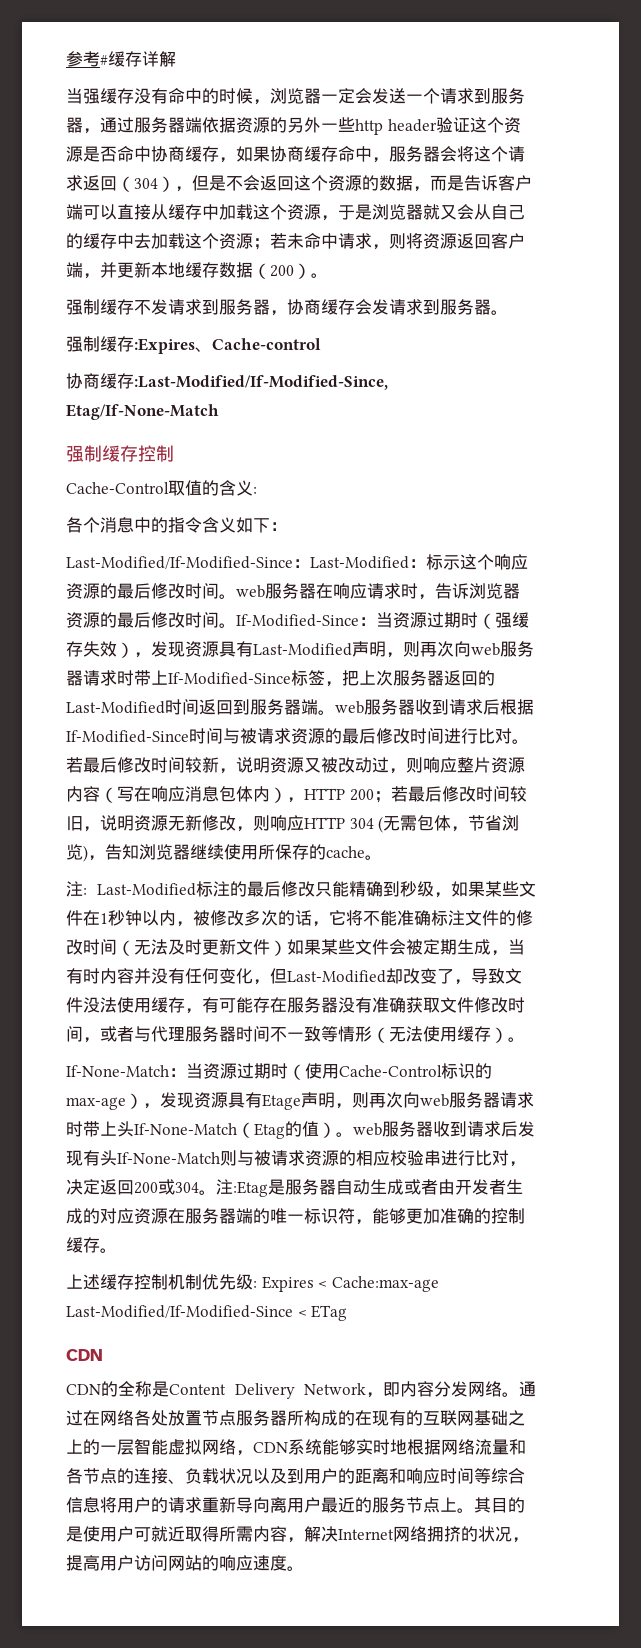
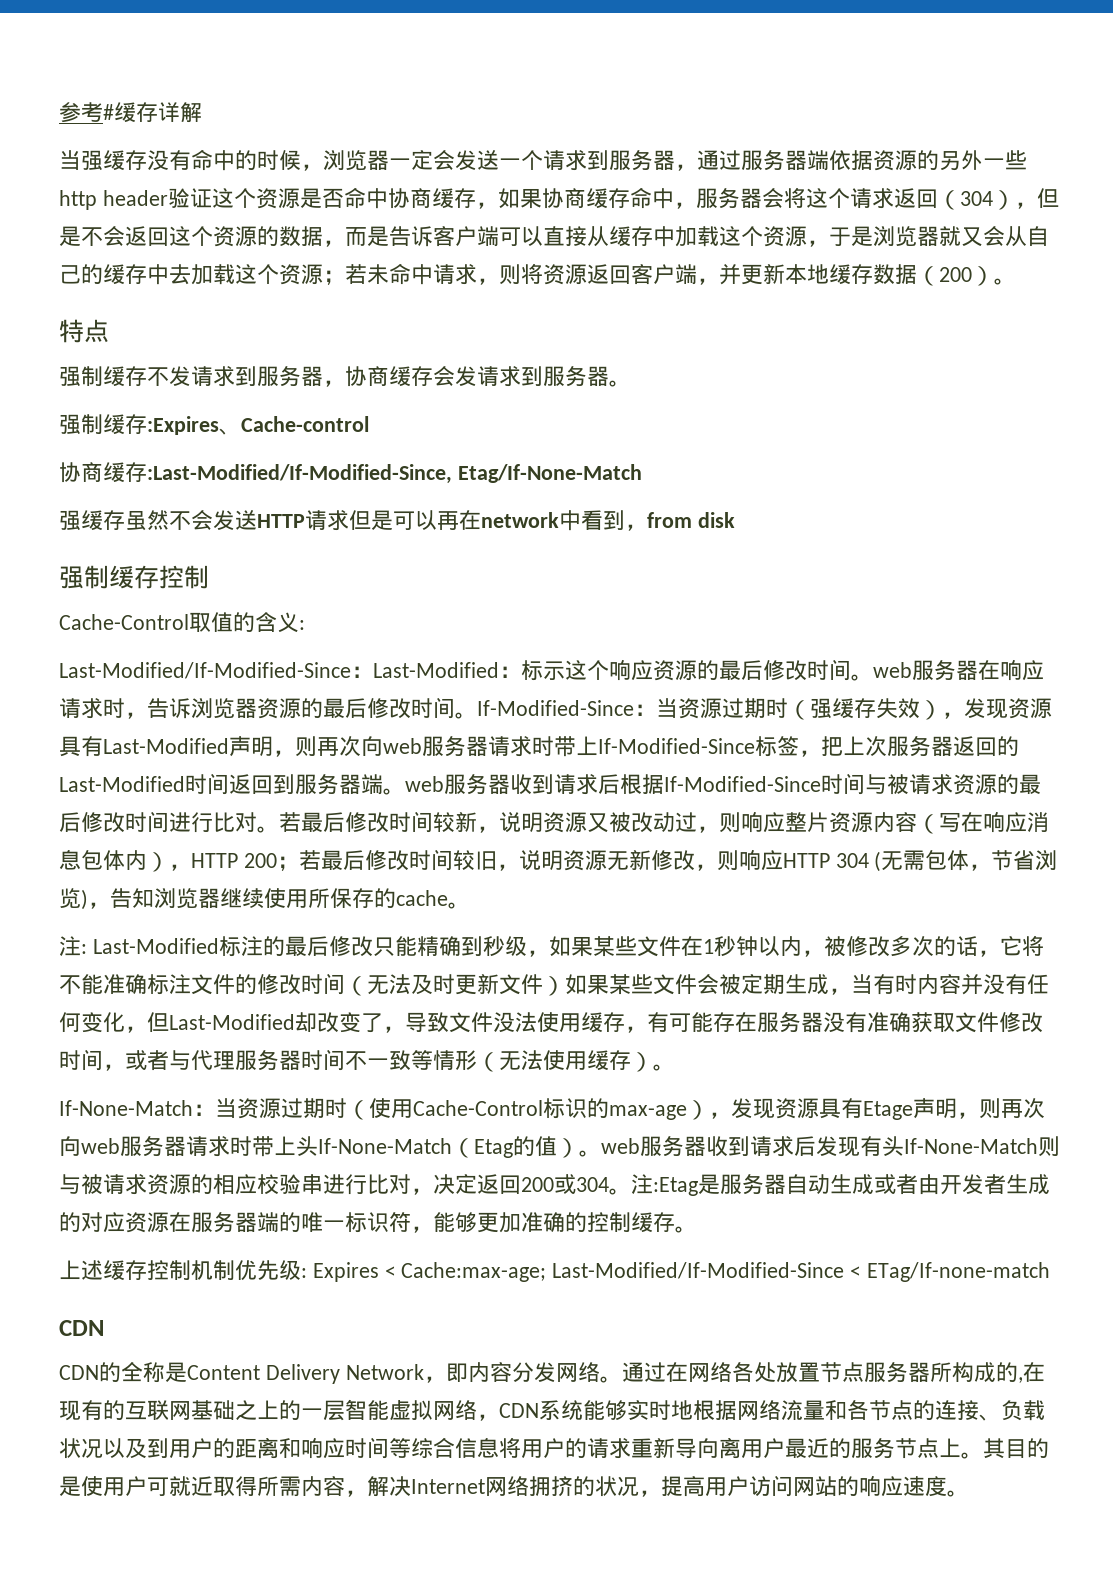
+ 特点
+ 强缓存虽然不会发送HTTP请求但是可以再在network中看到，from disk
- 各个消息中的指令含义如下：
- 上述缓存控制机制优先级: Expires < Cache:max-age Last-Modified/If-Modified-Since < ETag
+ 上述缓存控制机制优先级: Expires < Cache:max-age; Last-Modified/If-Modified-Since < ETag/If-none-match
- 通过在网络各处放置节点服务器所构成的在现有的互联网基础之上的一层智能虚拟网络，CDN系统能够实时地根据网络流量和各节点的连接、负载状况以及到用户的距离和响应时间等综合信息将用户的请求重新导向离用户最近的服务节点上。
+ 通过在网络各处放置节点服务器所构成的,在现有的互联网基础之上的一层智能虚拟网络，CDN系统能够实时地根据网络流量和各节点的连接、负载状况以及到用户的距离和响应时间等综合信息将用户的请求重新导向离用户最近的服务节点上。

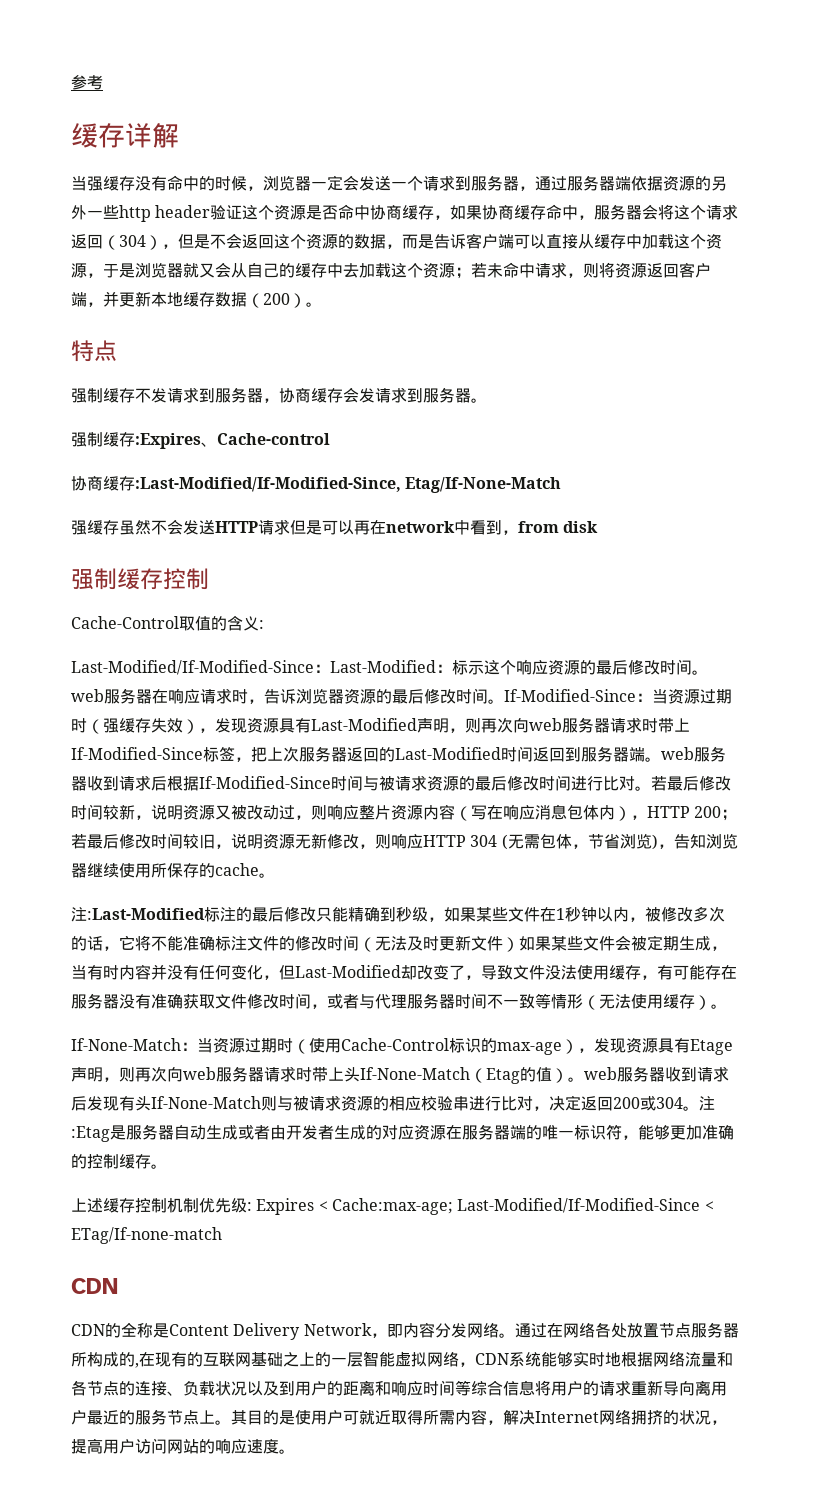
- 参考#缓存详解
+ 参考
+ 缓存详解
- 注: Last-Modified标注的最后修改只能精确到秒级，如果某些文件在1秒钟以内，被修改多次的话，它将不能准确标注文件的修改时间（无法及时更新文件）如果某些文件会被定期生成，当有时内容并没有任何变化，但Last-Modified却改变了，导致文件没法使用缓存，有可能存在服务器没有准确获取文件修改时间，或者与代理服务器时间不一致等情形（无法使用缓存）。
+ 注:Last-Modified标注的最后修改只能精确到秒级，如果某些文件在1秒钟以内，被修改多次的话，它将不能准确标注文件的修改时间（无法及时更新文件）如果某些文件会被定期生成，当有时内容并没有任何变化，但Last-Modified却改变了，导致文件没法使用缓存，有可能存在服务器没有准确获取文件修改时间，或者与代理服务器时间不一致等情形（无法使用缓存）。

